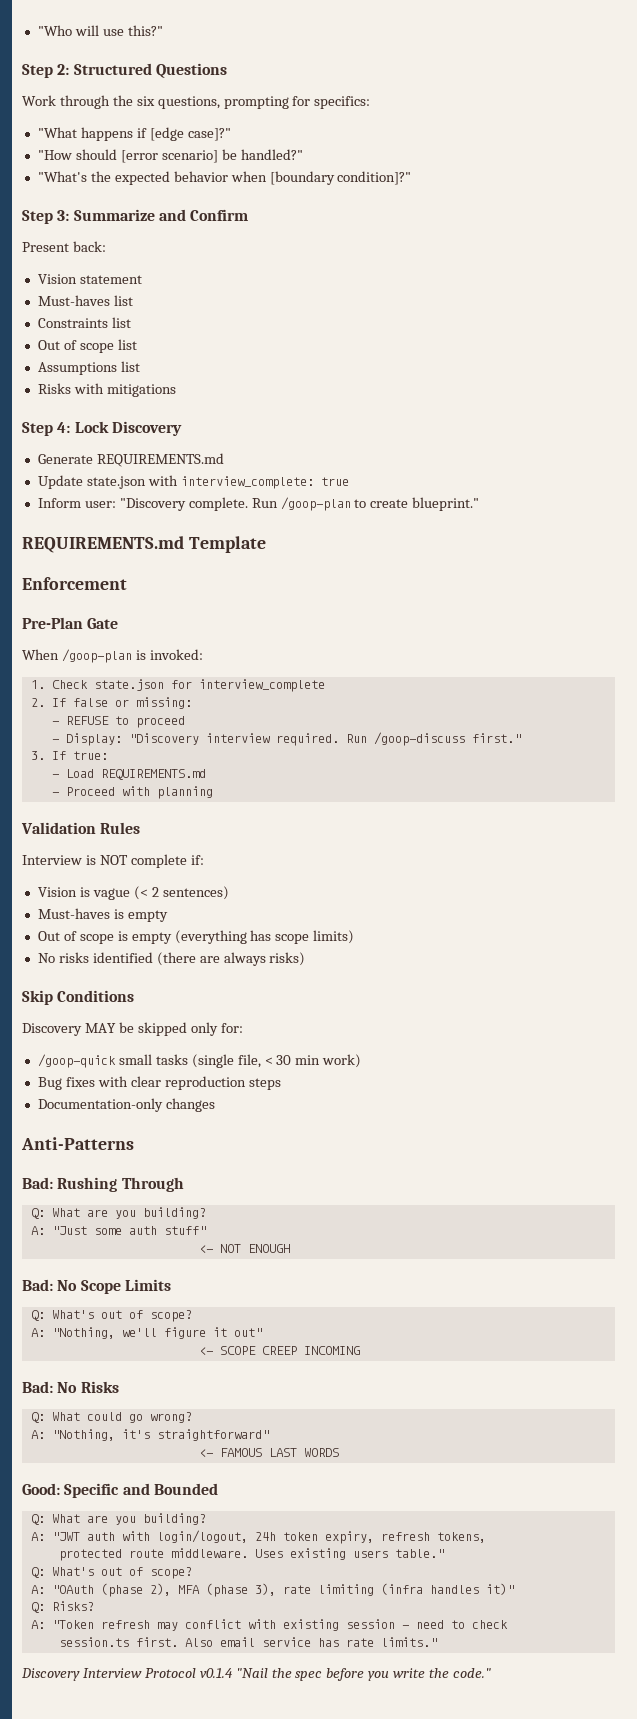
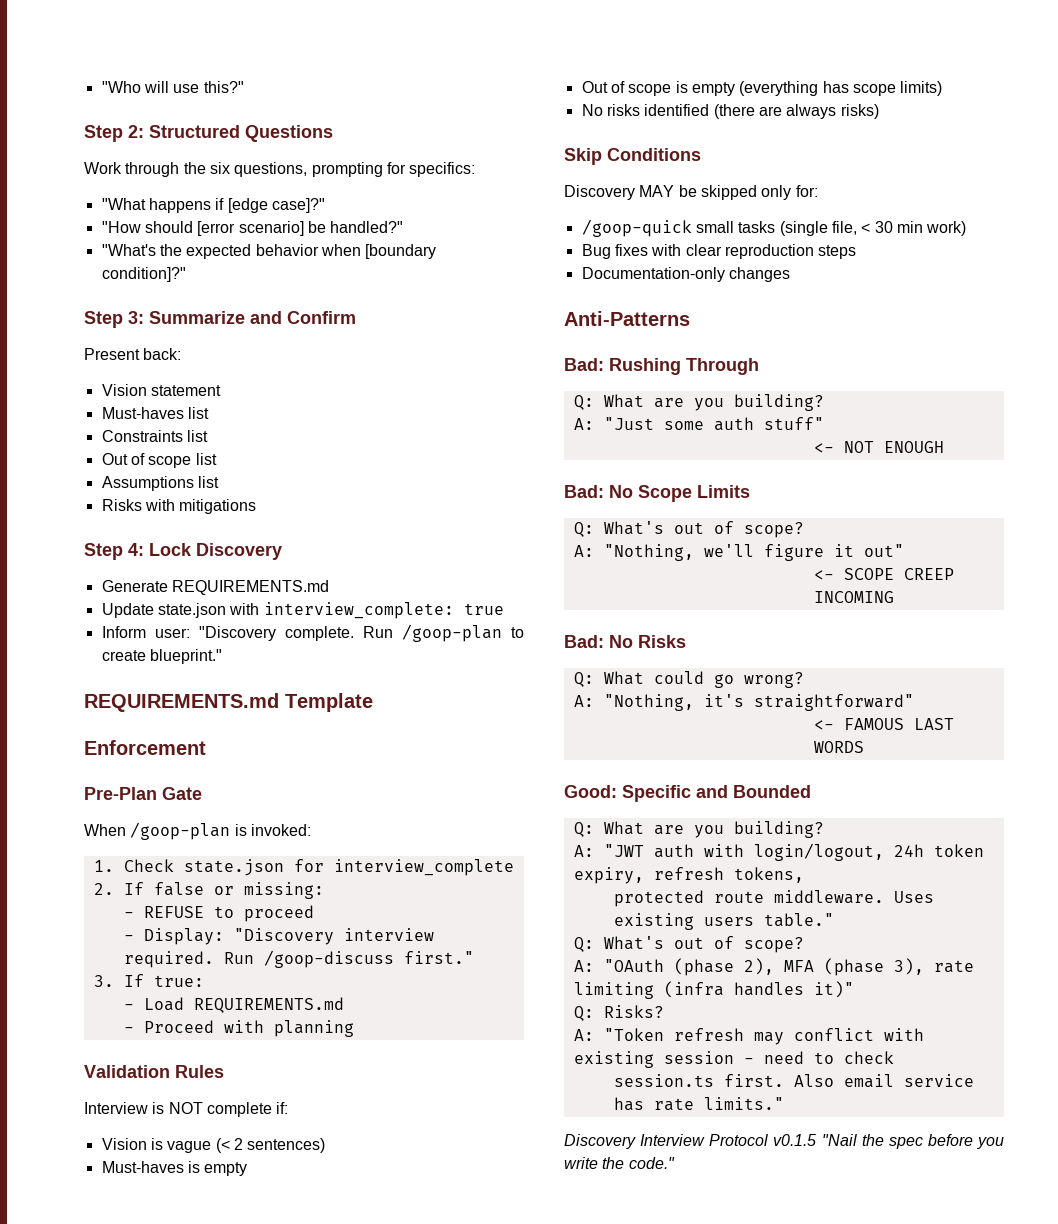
- Discovery Interview Protocol v0.1.4 "Nail the spec before you write the code."
+ Discovery Interview Protocol v0.1.5 "Nail the spec before you write the code."

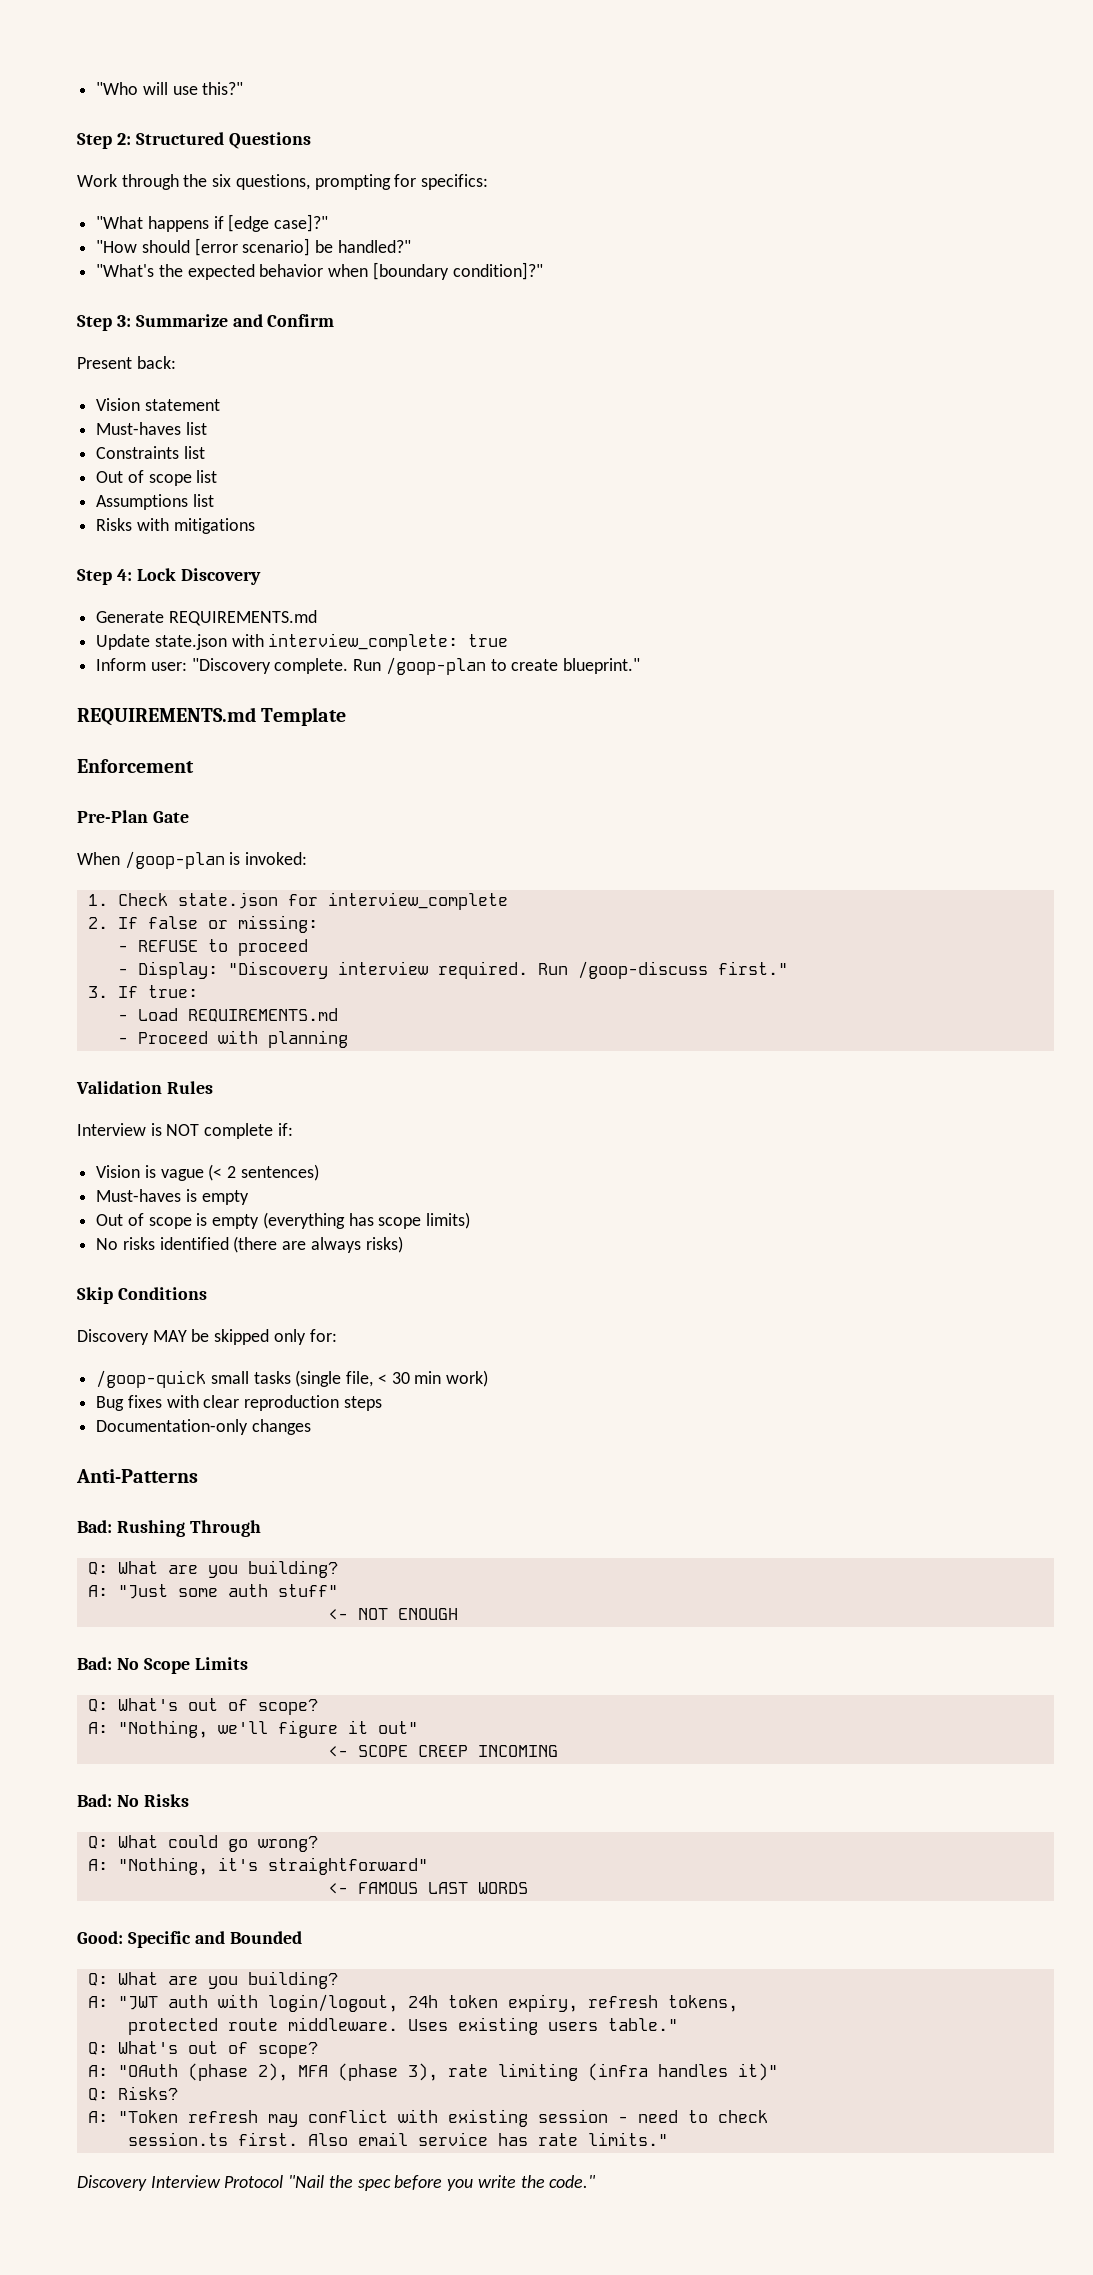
- Discovery Interview Protocol v0.1.5 "Nail the spec before you write the code."
+ Discovery Interview Protocol "Nail the spec before you write the code."

